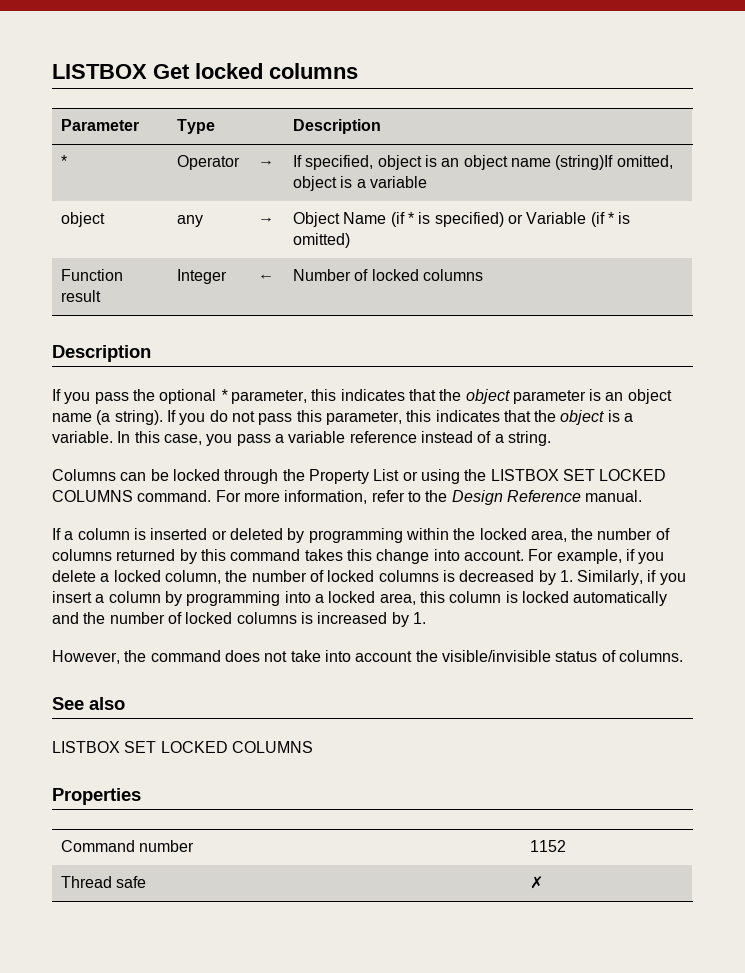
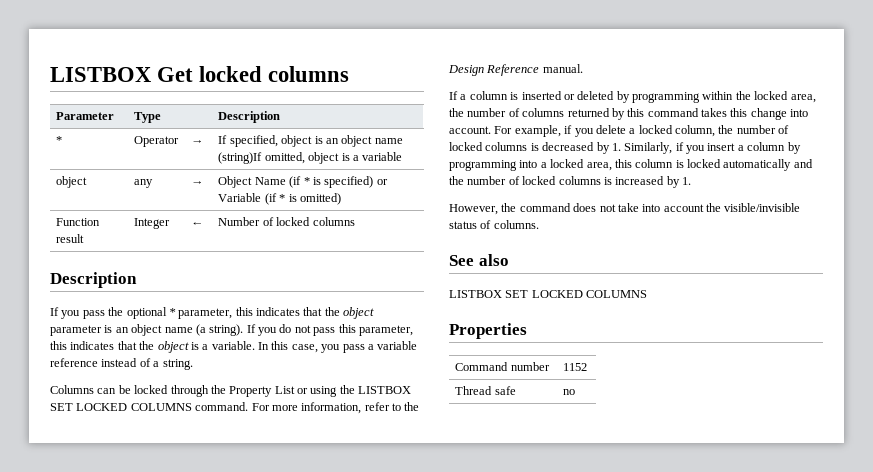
- Thread safe | ✗
+ Thread safe | no

